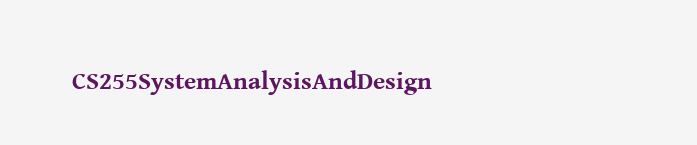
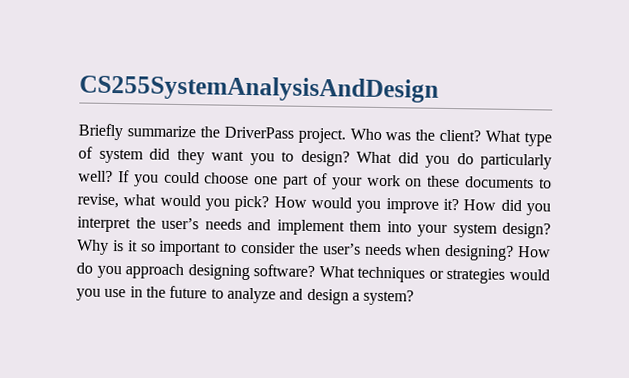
+ Briefly summarize the DriverPass project. Who was the client? What type of system did they want you to design? What did you do particularly well? If you could choose one part of your work on these documents to revise, what would you pick? How would you improve it? How did you interpret the user’s needs and implement them into your system design? Why is it so important to consider the user’s needs when designing? How do you approach designing software? What techniques or strategies would you use in the future to analyze and design a system?

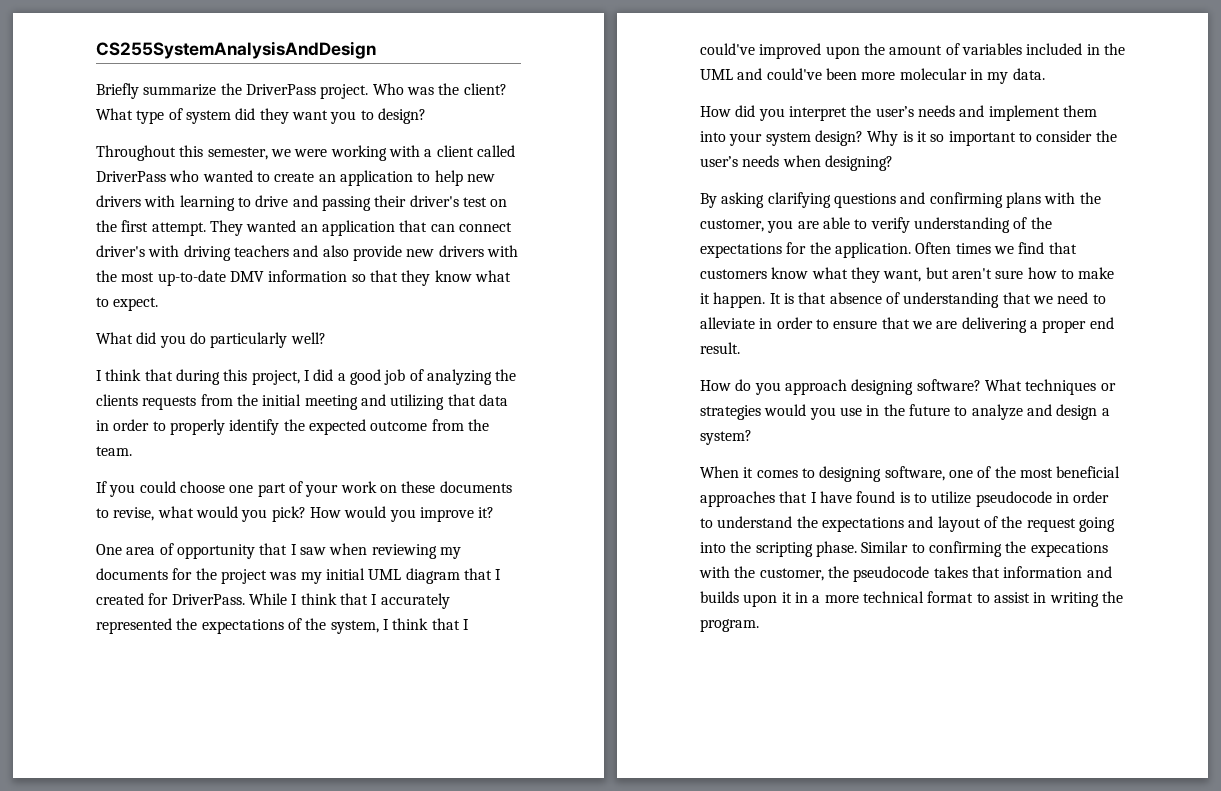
- What type of system did they want you to design? What did you do particularly well? If you could choose one part of your work on these documents to revise, what would you pick?
+ What type of system did they want you to design?
+ Throughout this semester, we were working with a client called DriverPass who wanted to create an application to help new drivers with learning to drive and passing their driver's test on the first attempt. They wanted an application that can connect driver's with driving teachers and also provide new drivers with the most up-to-date DMV information so that they know what to expect.
+ What did you do particularly well?
+ I think that during this project, I did a good job of analyzing the clients requests from the initial meeting and utilizing that data in order to properly identify the expected outcome from the team.
+ If you could choose one part of your work on these documents to revise, what would you pick?
- How would you improve it? How did you interpret the user’s needs and implement them into your system design?
+ How would you improve it?
+ One area of opportunity that I saw when reviewing my documents for the project was my initial UML diagram that I created for DriverPass. While I think that I accurately represented the expectations of the system, I think that I could've improved upon the amount of variables included in the UML and could've been more molecular in my data.
+ How did you interpret the user’s needs and implement them into your system design?
- Why is it so important to consider the user’s needs when designing? How do you approach designing software?
+ Why is it so important to consider the user’s needs when designing?
+ By asking clarifying questions and confirming plans with the customer, you are able to verify understanding of the expectations for the application. Often times we find that customers know what they want, but aren't sure how to make it happen. It is that absence of understanding that we need to alleviate in order to ensure that we are delivering a proper end result.
+ How do you approach designing software?
+ When it comes to designing software, one of the most beneficial approaches that I have found is to utilize pseudocode in order to understand the expectations and layout of the request going into the scripting phase. Similar to confirming the expecations with the customer, the pseudocode takes that information and builds upon it in a more technical format to assist in writing the program.

